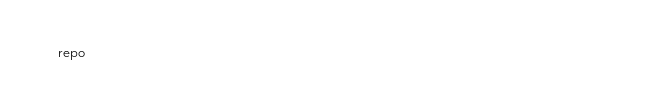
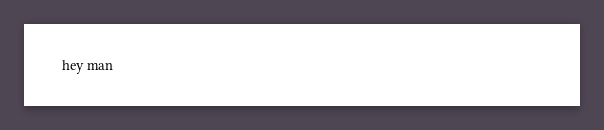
- repo
+ hey man

